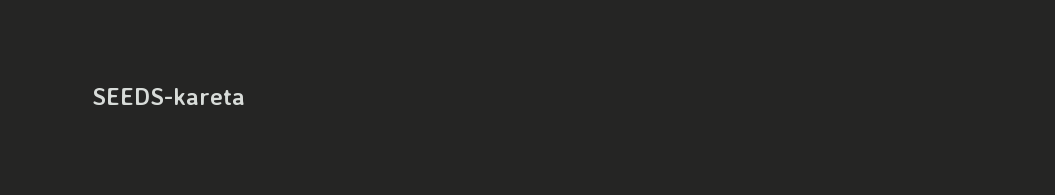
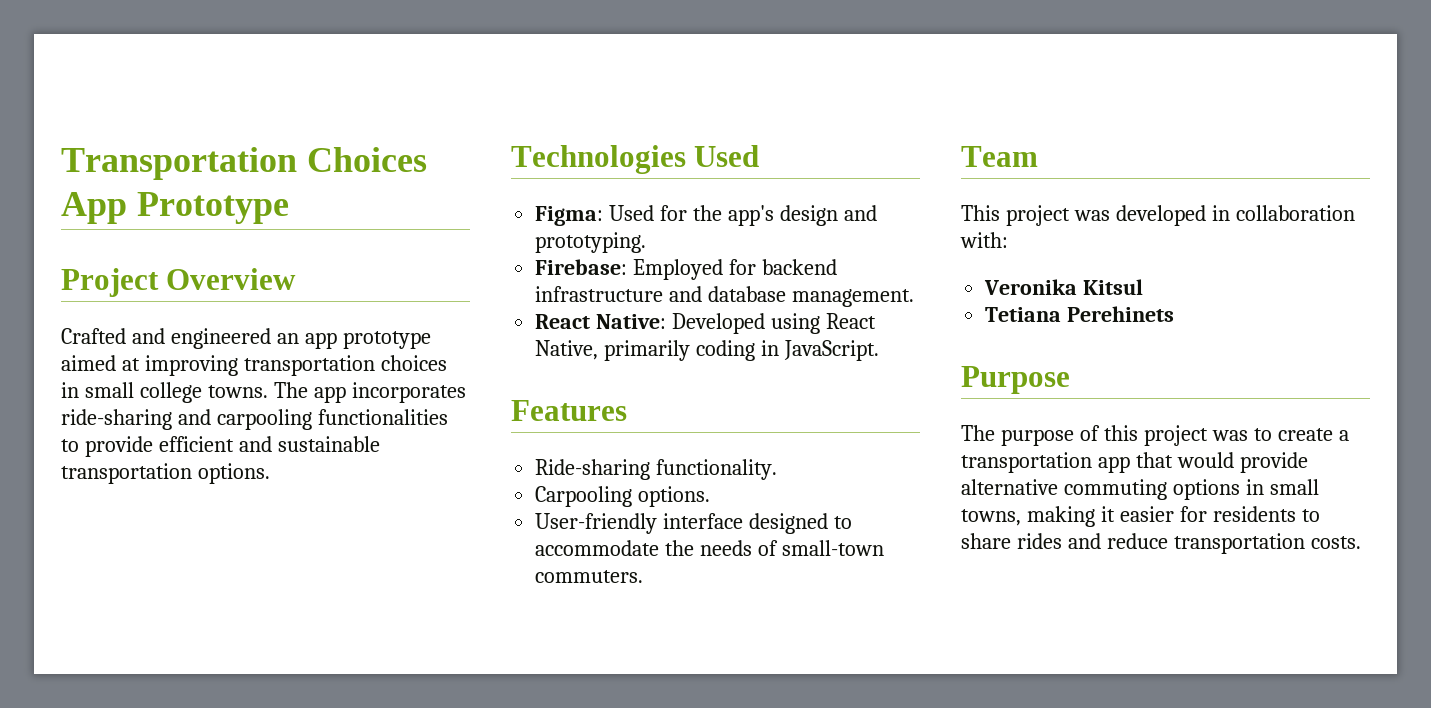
- SEEDS-kareta
+ Transportation Choices App Prototype
+ Project Overview
+ Crafted and engineered an app prototype aimed at improving transportation choices in small college towns. The app incorporates ride-sharing and carpooling functionalities to provide efficient and sustainable transportation options.
+ Technologies Used
+ Figma: Used for the app's design and prototyping.
+ Firebase: Employed for backend infrastructure and database management.
+ React Native: Developed using React Native, primarily coding in JavaScript.
+ Features
+ Ride-sharing functionality.
+ Carpooling options.
+ User-friendly interface designed to accommodate the needs of small-town commuters.
+ Team
+ This project was developed in collaboration with:
+ Veronika Kitsul
+ Tetiana Perehinets
+ Purpose
+ The purpose of this project was to create a transportation app that would provide alternative commuting options in small towns, making it easier for residents to share rides and reduce transportation costs.

